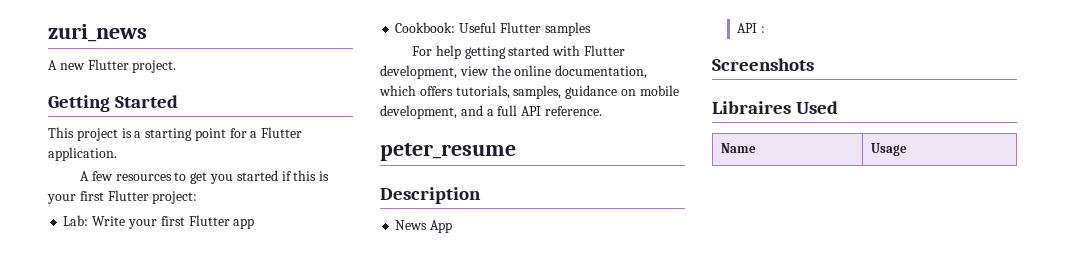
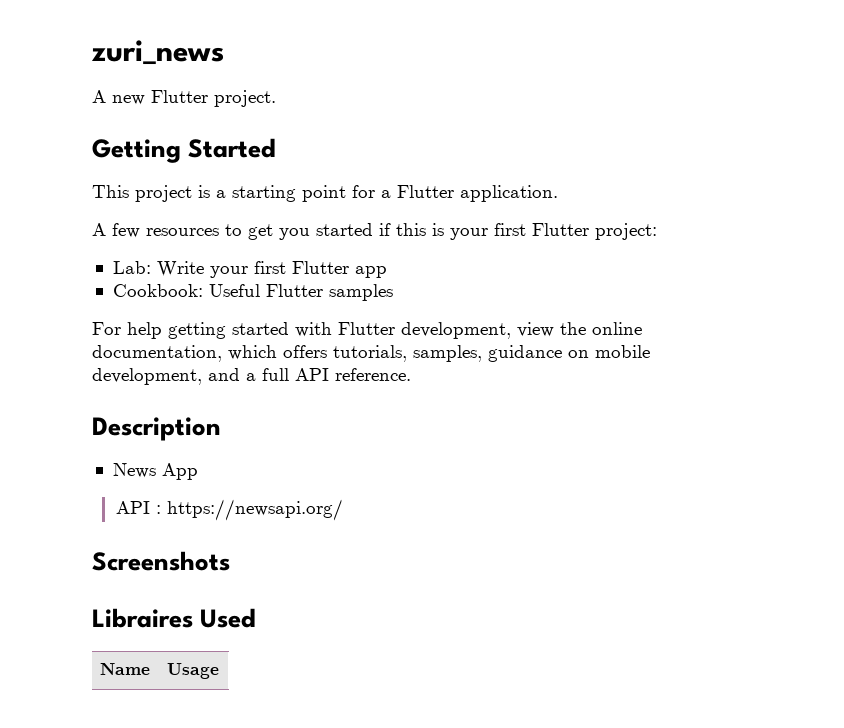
- peter_resume
- API :
+ API : https://newsapi.org/

